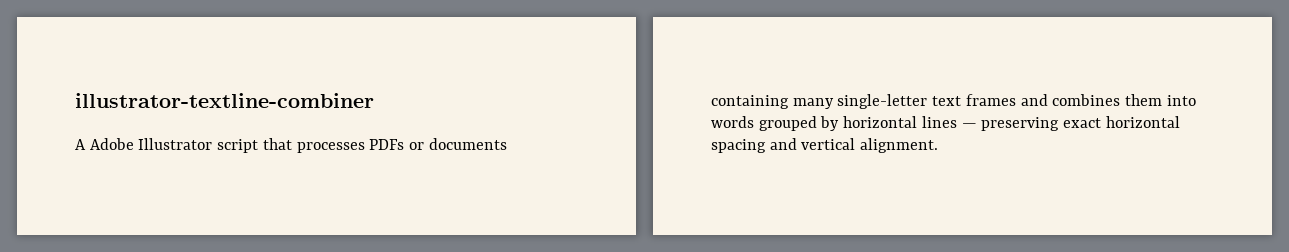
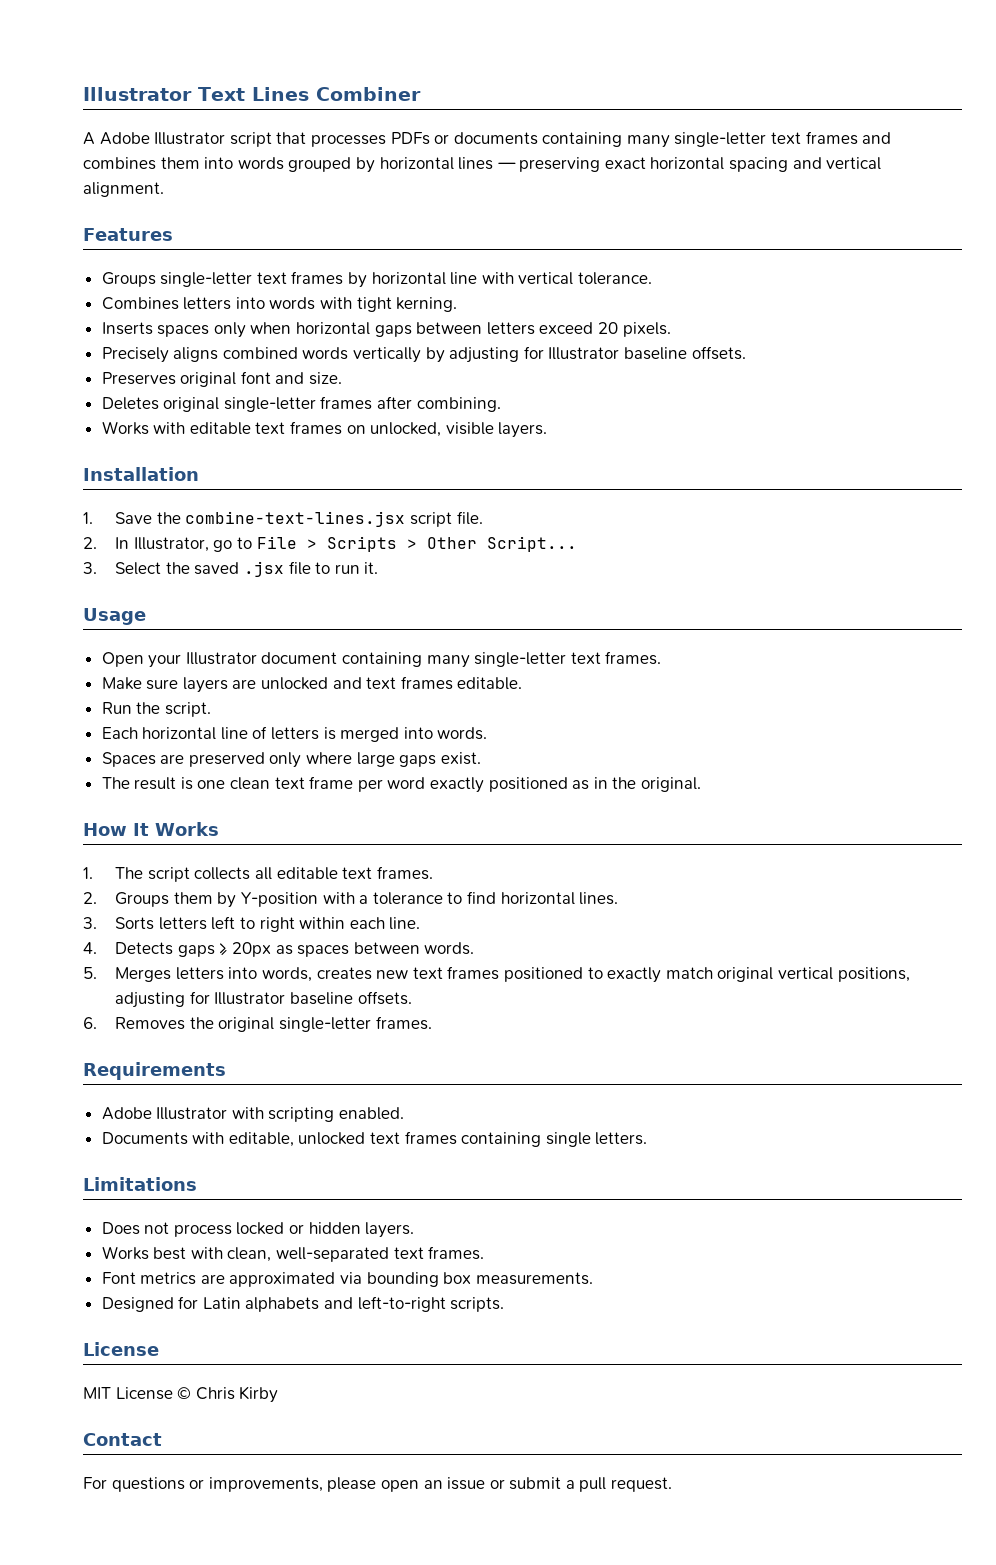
- illustrator-textline-combiner
+ Illustrator Text Lines Combiner
+ Features
+ Groups single-letter text frames by horizontal line with vertical tolerance.
+ Combines letters into words with tight kerning.
+ Inserts spaces only when horizontal gaps between letters exceed 20 pixels.
+ Precisely aligns combined words vertically by adjusting for Illustrator baseline offsets.
+ Preserves original font and size.
+ Deletes original single-letter frames after combining.
+ Works with editable text frames on unlocked, visible layers.
+ Installation
+ 1. Save the combine-text-lines.jsx script file.
+ 2. In Illustrator, go to File > Scripts > Other Script...
+ 3. Select the saved .jsx file to run it.
+ Usage
+ Open your Illustrator document containing many single-letter text frames.
+ Make sure layers are unlocked and text frames editable.
+ Run the script.
+ Each horizontal line of letters is merged into words.
+ Spaces are preserved only where large gaps exist.
+ The result is one clean text frame per word exactly positioned as in the original.
+ How It Works
+ 1. The script collects all editable text frames.
+ 2. Groups them by Y-position with a tolerance to find horizontal lines.
+ 3. Sorts letters left to right within each line.
+ 4. Detects gaps ≥ 20px as spaces between words.
+ 5. Merges letters into words, creates new text frames positioned to exactly match original vertical positions, adjusting for Illustrator baseline offsets.
+ 6. Removes the original single-letter frames.
+ Requirements
+ Adobe Illustrator with scripting enabled.
+ Documents with editable, unlocked text frames containing single letters.
+ Limitations
+ Does not process locked or hidden layers.
+ Works best with clean, well-separated text frames.
+ Font metrics are approximated via bounding box measurements.
+ Designed for Latin alphabets and left-to-right scripts.
+ License
+ MIT License © Chris Kirby
+ Contact
+ For questions or improvements, please open an issue or submit a pull request.

